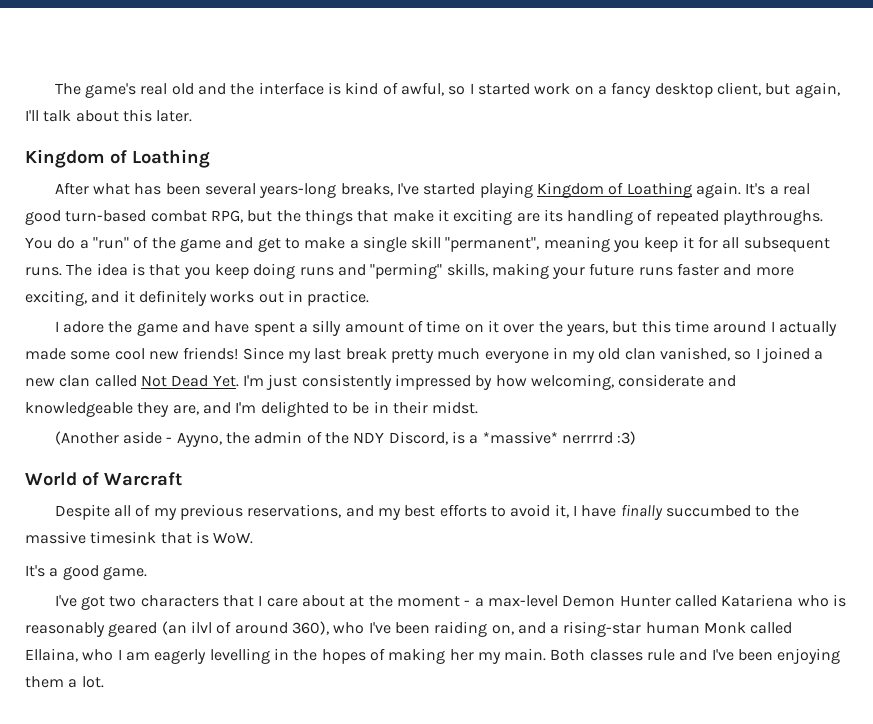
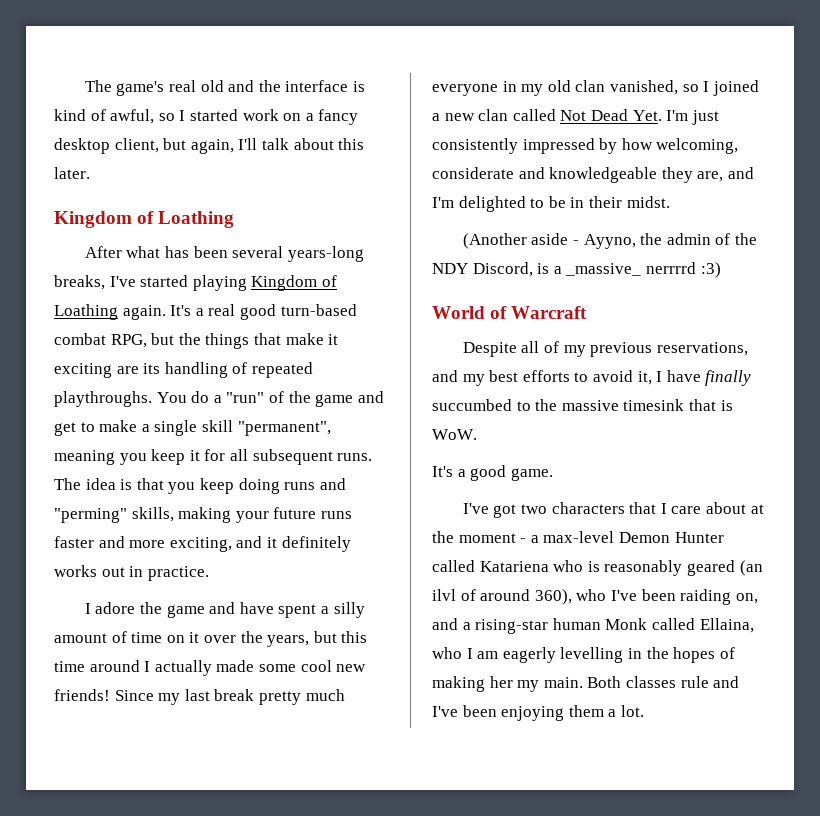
- (Another aside - Ayyno, the admin of the NDY Discord, is a *massive* nerrrrd :3)
+ (Another aside - Ayyno, the admin of the NDY Discord, is a _massive_ nerrrrd :3)

